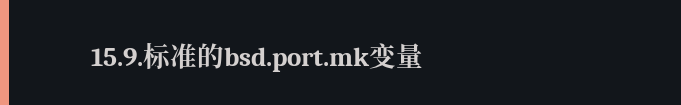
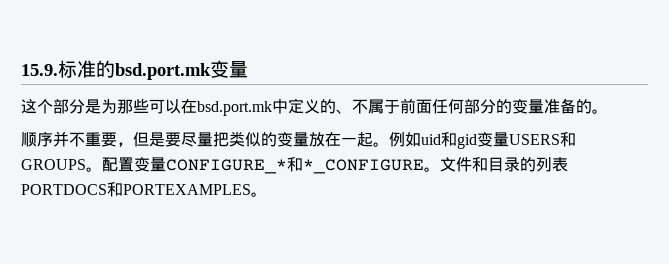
+ 这个部分是为那些可以在bsd.port.mk中定义的、不属于前面任何部分的变量准备的。
+ 顺序并不重要，但是要尽量把类似的变量放在一起。例如uid和gid变量USERS和GROUPS。配置变量CONFIGURE_*和*_CONFIGURE。文件和目录的列表PORTDOCS和PORTEXAMPLES。

